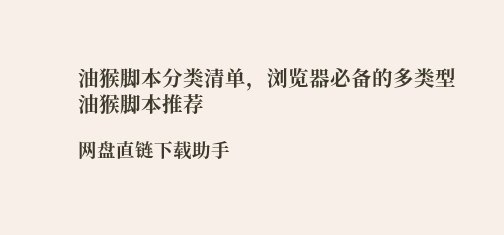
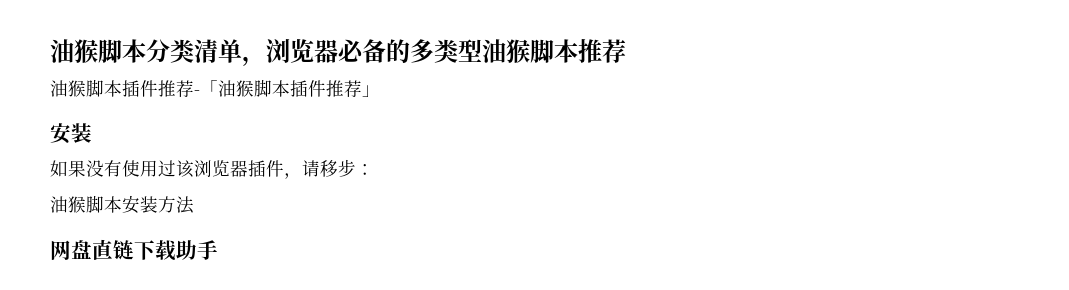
+ 油猴脚本插件推荐-「油猴脚本插件推荐」
+ 安装
+ 如果没有使用过该浏览器插件，请移步：
+ 油猴脚本安装方法

